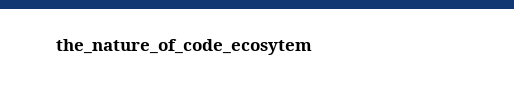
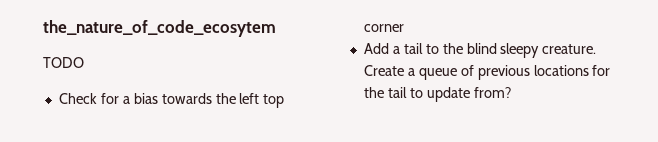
+ TODO
+ Check for a bias towards the left top corner
+ Add a tail to the blind sleepy creature. Create a queue of previous locations for the tail to update from?

